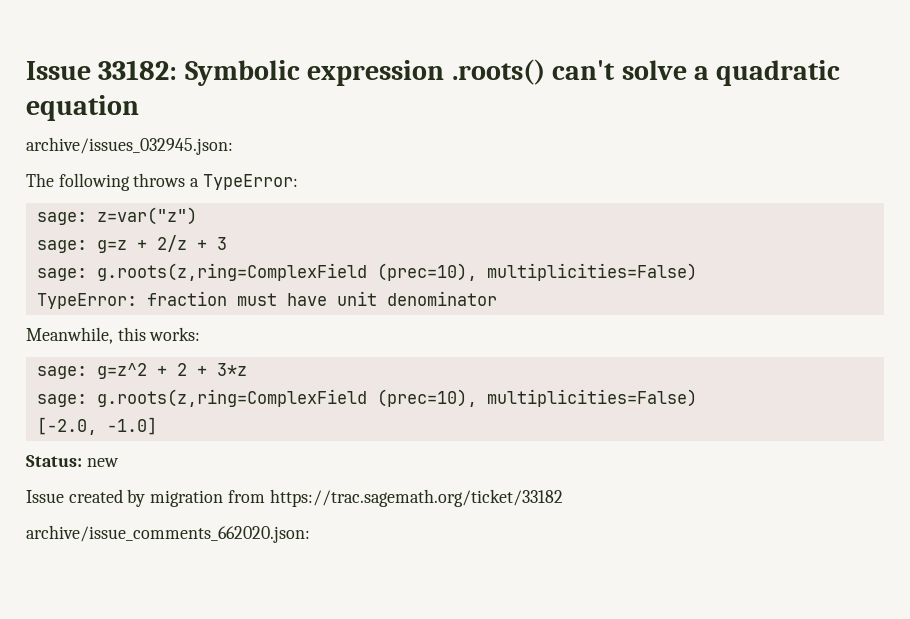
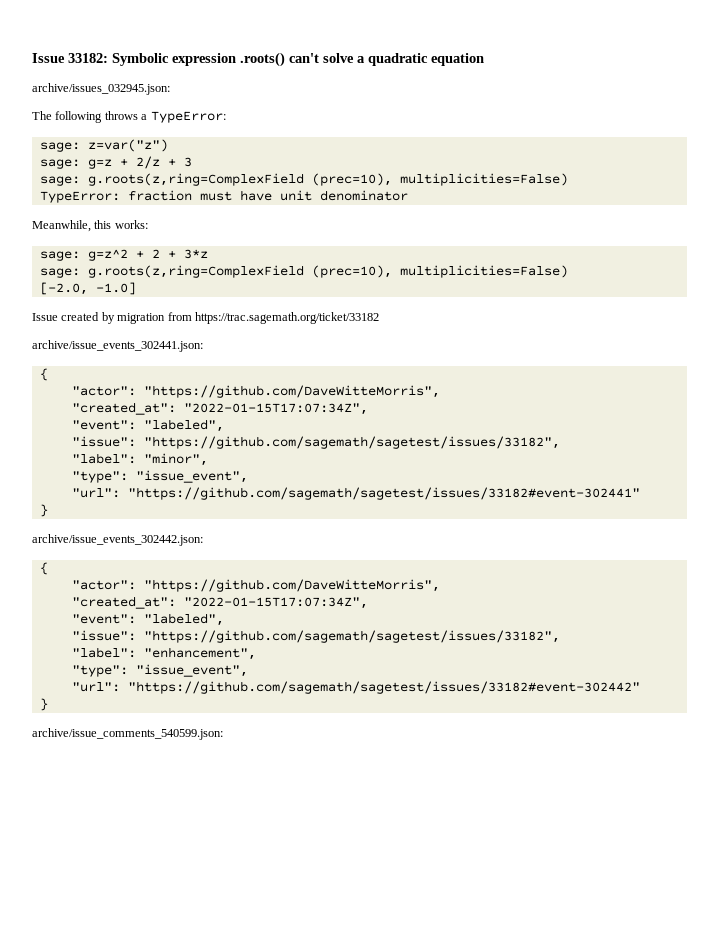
- Status: new
- archive/issue_comments_662020.json:
+ archive/issue_events_302441.json:
+ {
+ "actor": "https://github.com/DaveWitteMorris",
+ "created_at": "2022-01-15T17:07:34Z",
+ "event": "labeled",
+ "issue": "https://github.com/sagemath/sagetest/issues/33182",
+ "label": "minor",
+ "type": "issue_event",
+ "url": "https://github.com/sagemath/sagetest/issues/33182#event-302441"
+ }
+ archive/issue_events_302442.json:
+ {
+ "actor": "https://github.com/DaveWitteMorris",
+ "created_at": "2022-01-15T17:07:34Z",
+ "event": "labeled",
+ "issue": "https://github.com/sagemath/sagetest/issues/33182",
+ "label": "enhancement",
+ "type": "issue_event",
+ "url": "https://github.com/sagemath/sagetest/issues/33182#event-302442"
+ }
+ archive/issue_comments_540599.json:

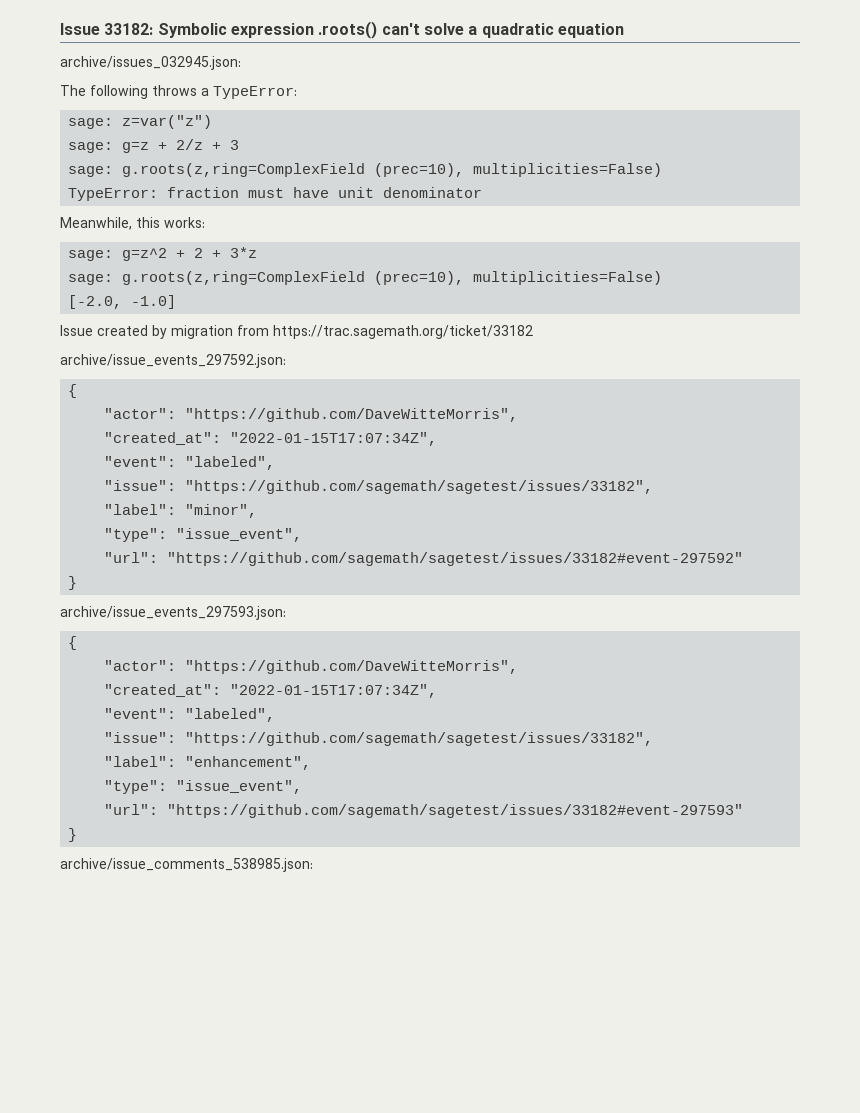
- archive/issue_events_302441.json:
+ archive/issue_events_297592.json:
- "url": "https://github.com/sagemath/sagetest/issues/33182#event-302441"
+ "url": "https://github.com/sagemath/sagetest/issues/33182#event-297592"
  }
- archive/issue_events_302442.json:
+ archive/issue_events_297593.json:
- "url": "https://github.com/sagemath/sagetest/issues/33182#event-302442"
+ "url": "https://github.com/sagemath/sagetest/issues/33182#event-297593"
  }
- archive/issue_comments_540599.json:
+ archive/issue_comments_538985.json:

